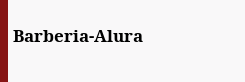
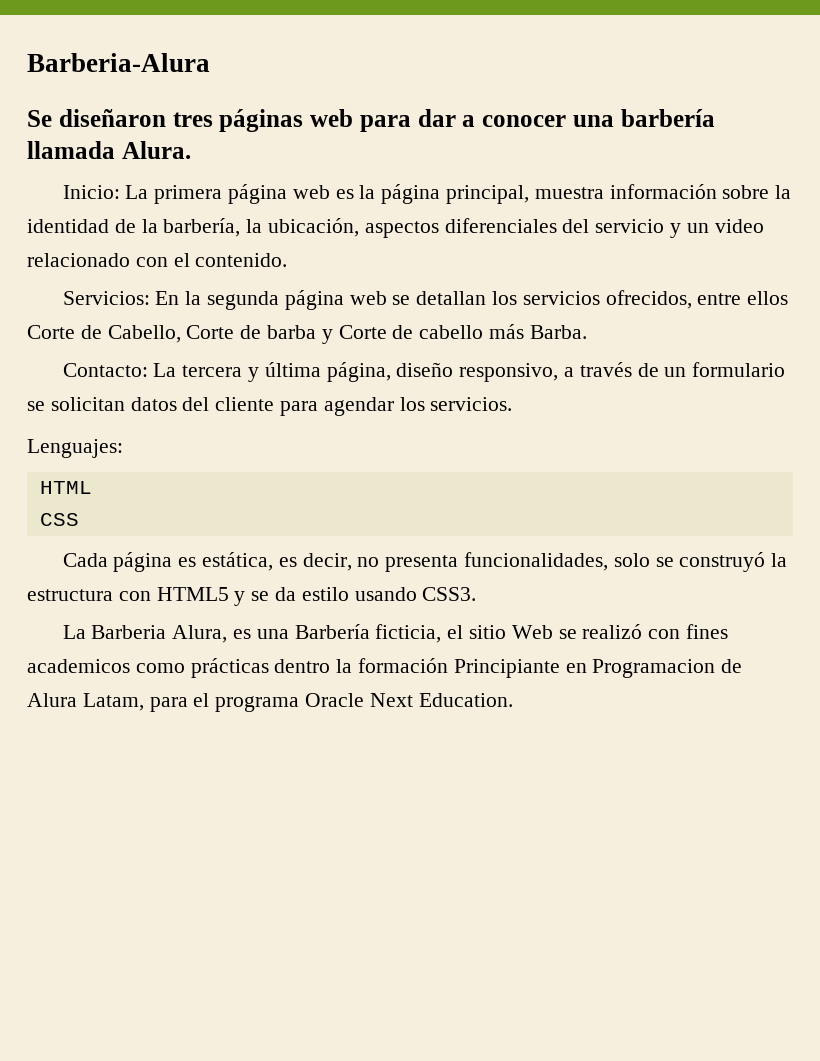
+ Se diseñaron tres páginas web para dar a conocer una barbería llamada Alura.
+ Inicio: La primera página web es la página principal, muestra información sobre la identidad de la barbería, la ubicación, aspectos diferenciales del servicio y un video relacionado con el contenido.
+ Servicios: En la segunda página web se detallan los servicios ofrecidos, entre ellos Corte de Cabello, Corte de barba y Corte de cabello más Barba.
+ Contacto: La tercera y última página, diseño responsivo, a través de un formulario se solicitan datos del cliente para agendar los servicios.
+ Lenguajes:
+ HTML
+ CSS
+ Cada página es estática, es decir, no presenta funcionalidades, solo se construyó la estructura con HTML5 y se da estilo usando CSS3.
+ La Barberia Alura, es una Barbería ficticia, el sitio Web se realizó con fines academicos como prácticas dentro la formación Principiante en Programacion de Alura Latam, para el programa Oracle Next Education.

